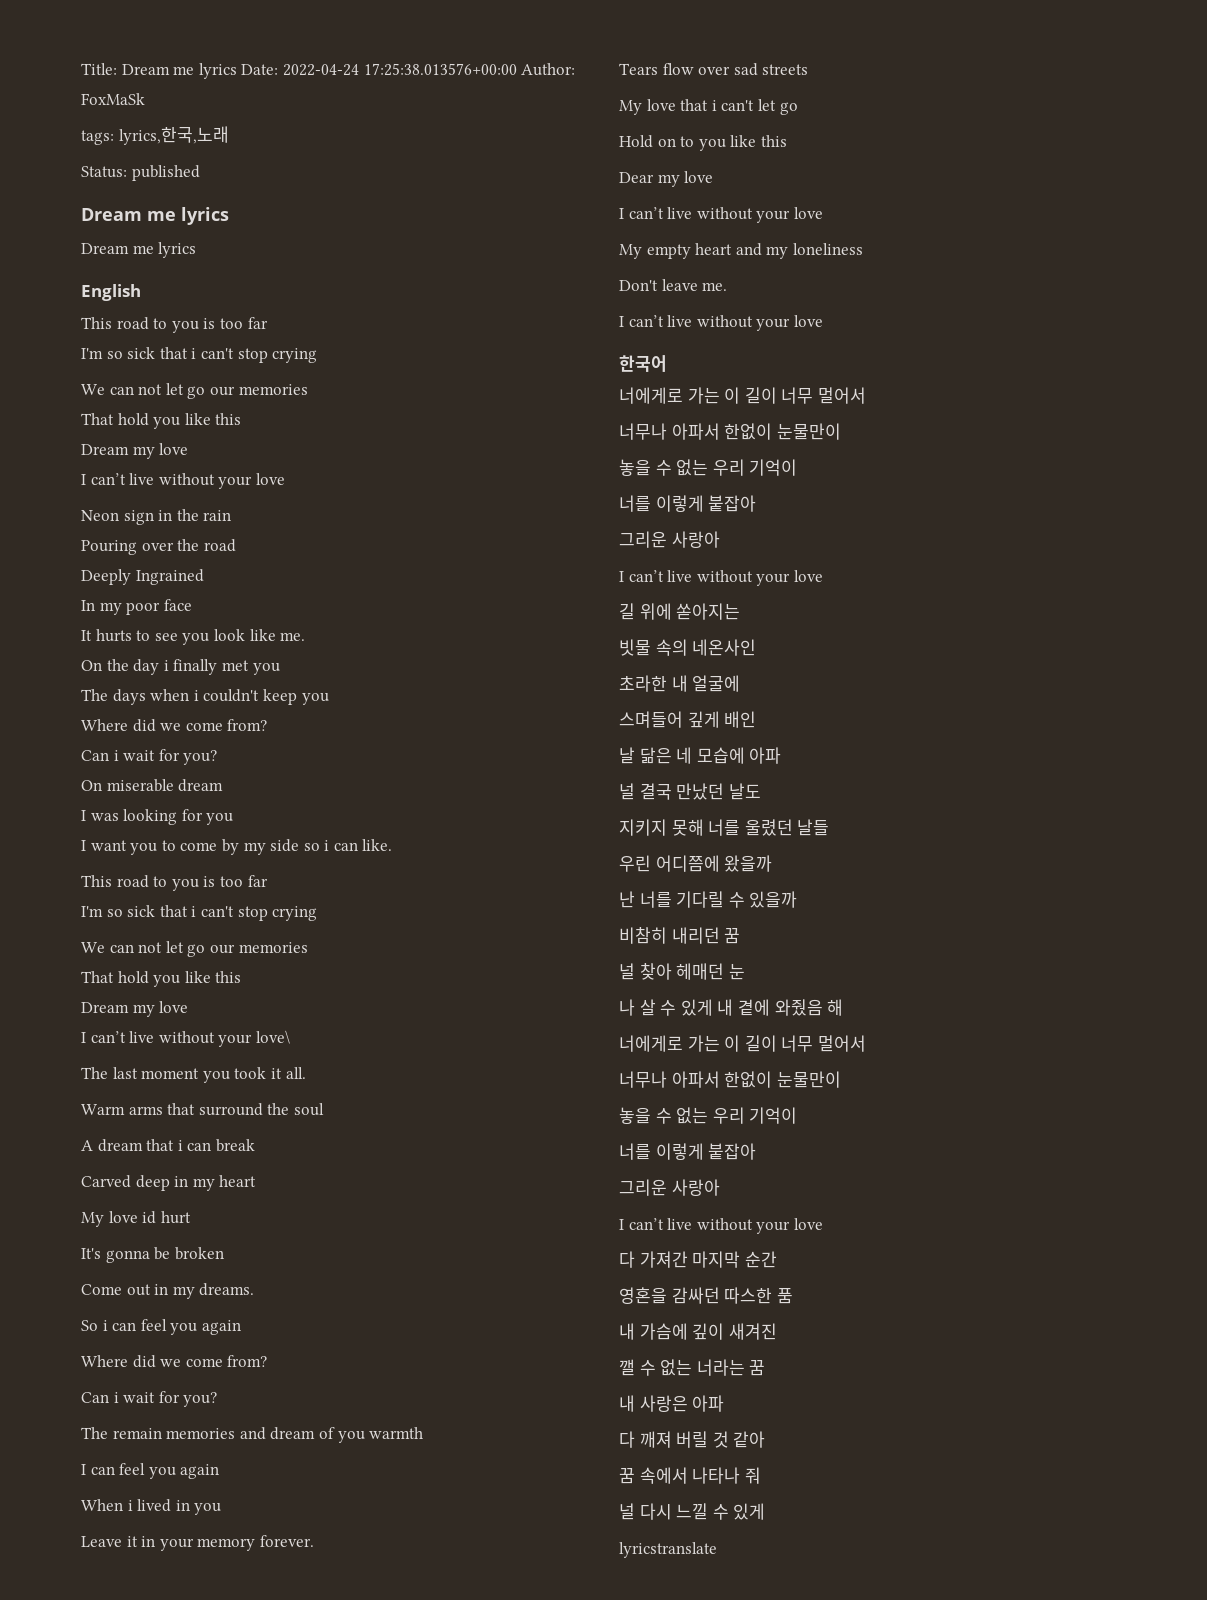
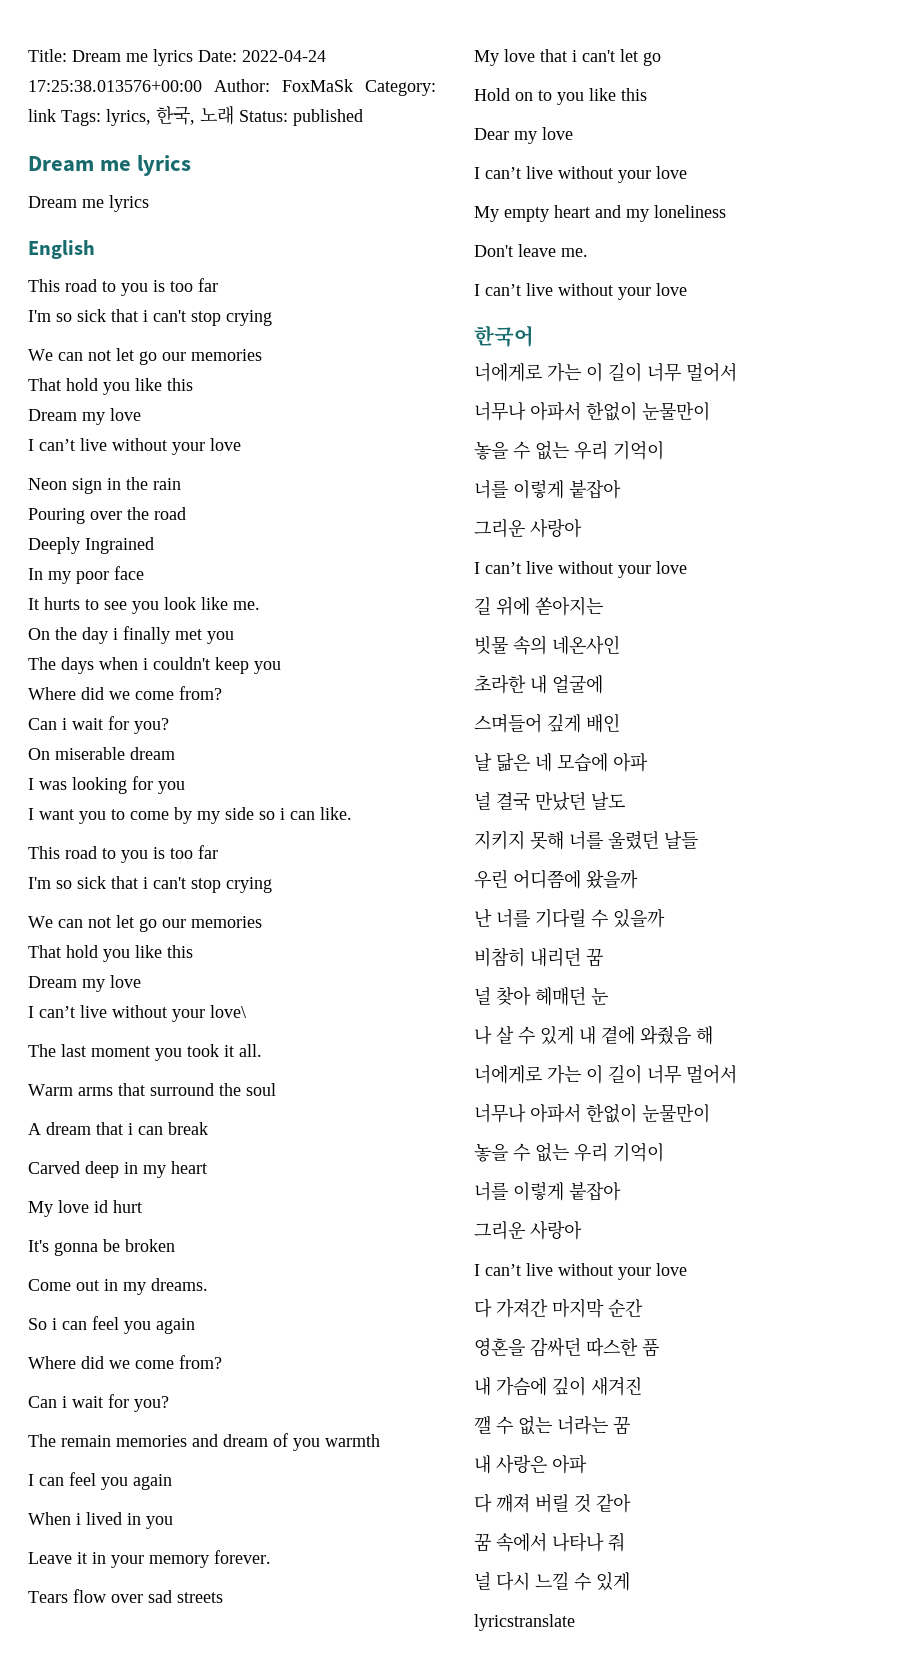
- Title: Dream me lyrics Date: 2022-04-24 17:25:38.013576+00:00 Author: FoxMaSk
- tags: lyrics,한국,노래
- Status: published
+ Title: Dream me lyrics Date: 2022-04-24 17:25:38.013576+00:00 Author: FoxMaSk Category: link Tags: lyrics, 한국, 노래 Status: published

